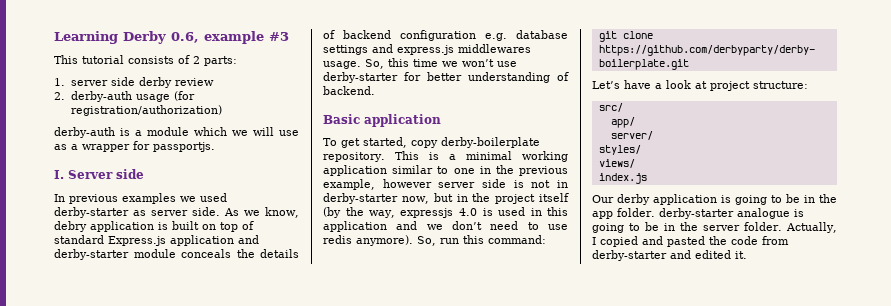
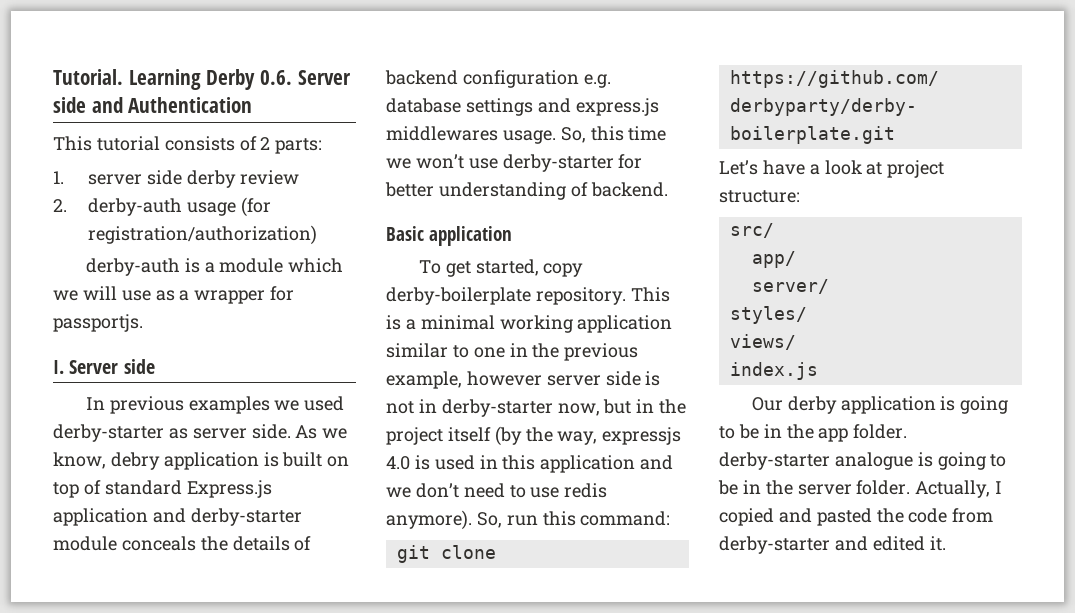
+ Tutorial.
- Learning Derby 0.6, example #3
+ Learning Derby 0.6. Server side and Authentication

